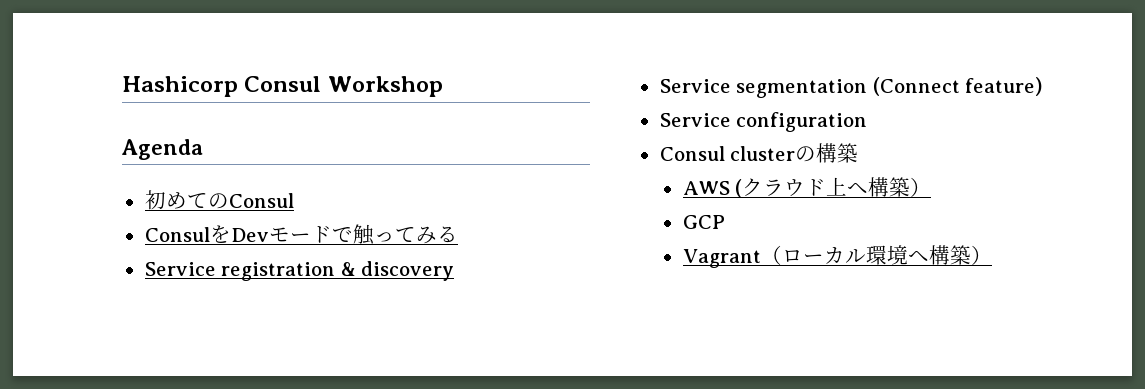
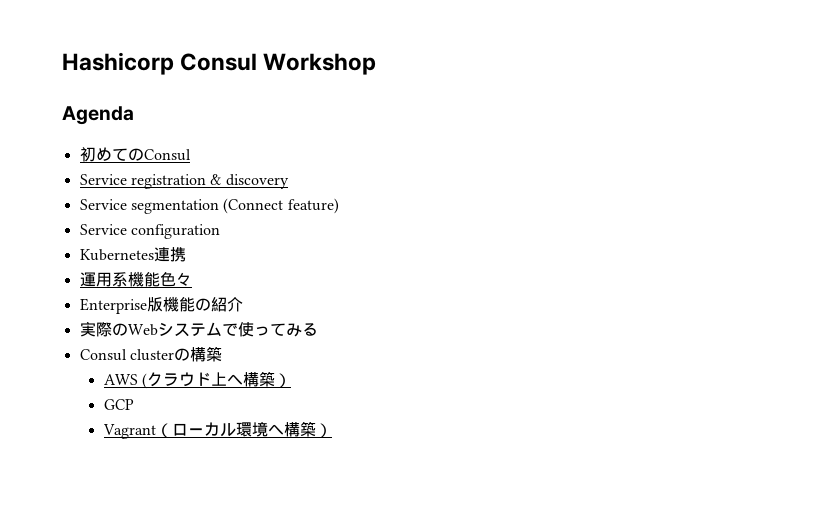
- ConsulをDevモードで触ってみる
+ Kubernetes連携
+ 運用系機能色々
+ Enterprise版機能の紹介
+ 実際のWebシステムで使ってみる

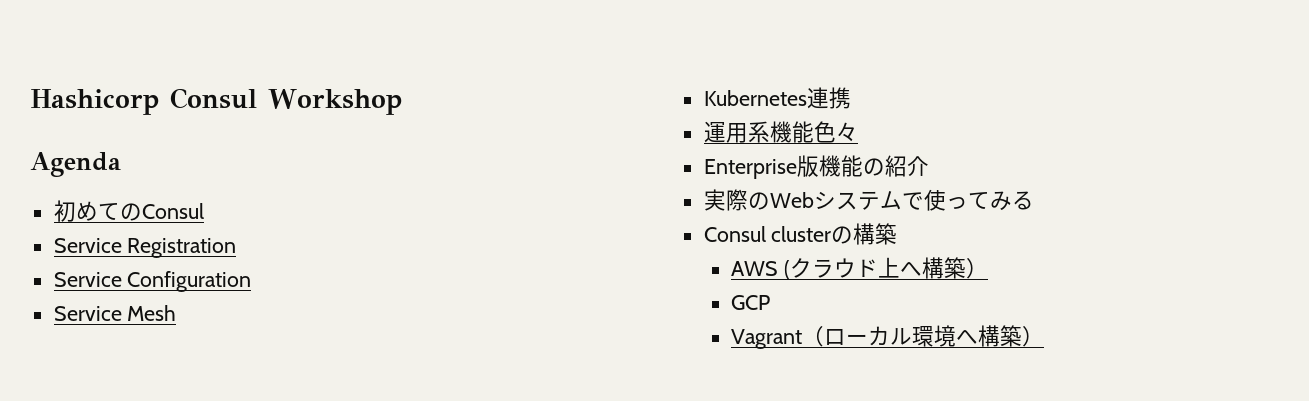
- Service registration & discovery
- Service segmentation (Connect feature)
- Service configuration
+ Service Registration
+ Service Configuration
+ Service Mesh

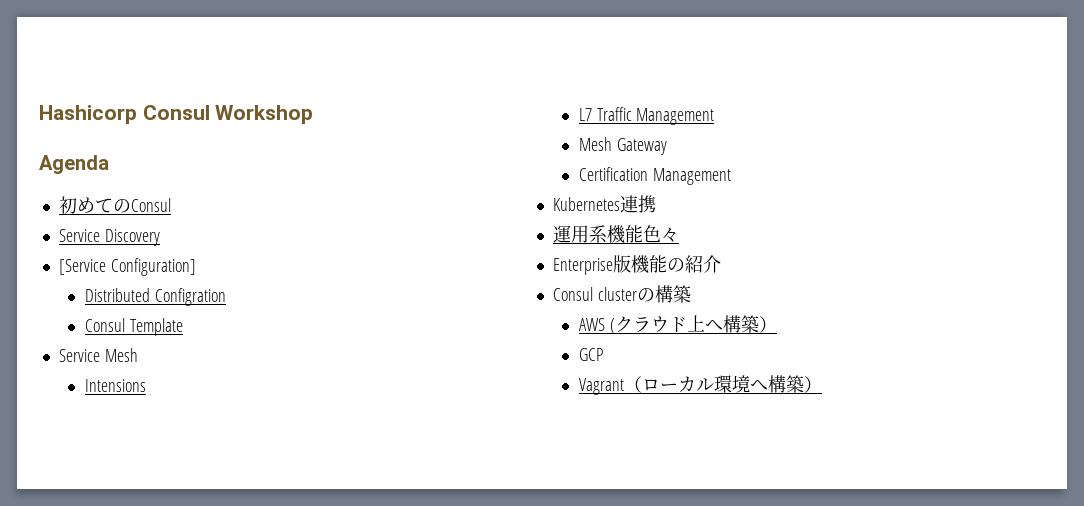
- Service Registration
- Service Configuration
+ Service Discovery
+ [Service Configuration]
+ Distributed Configration
+ Consul Template
  Service Mesh
+ Intensions
+ L7 Traffic Management
+ Mesh Gateway
+ Certification Management
- 実際のWebシステムで使ってみる

